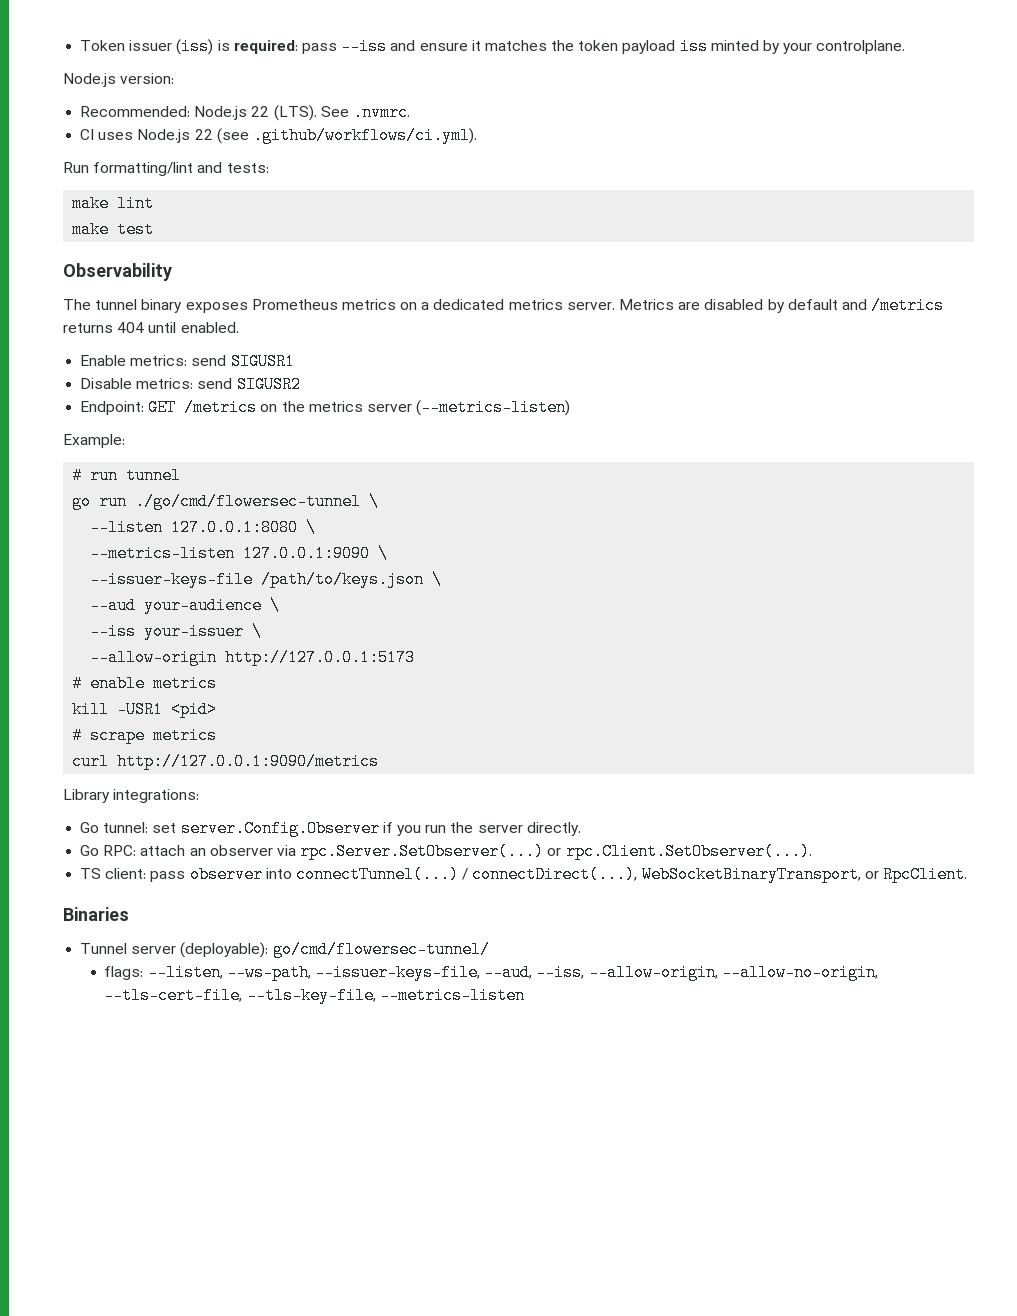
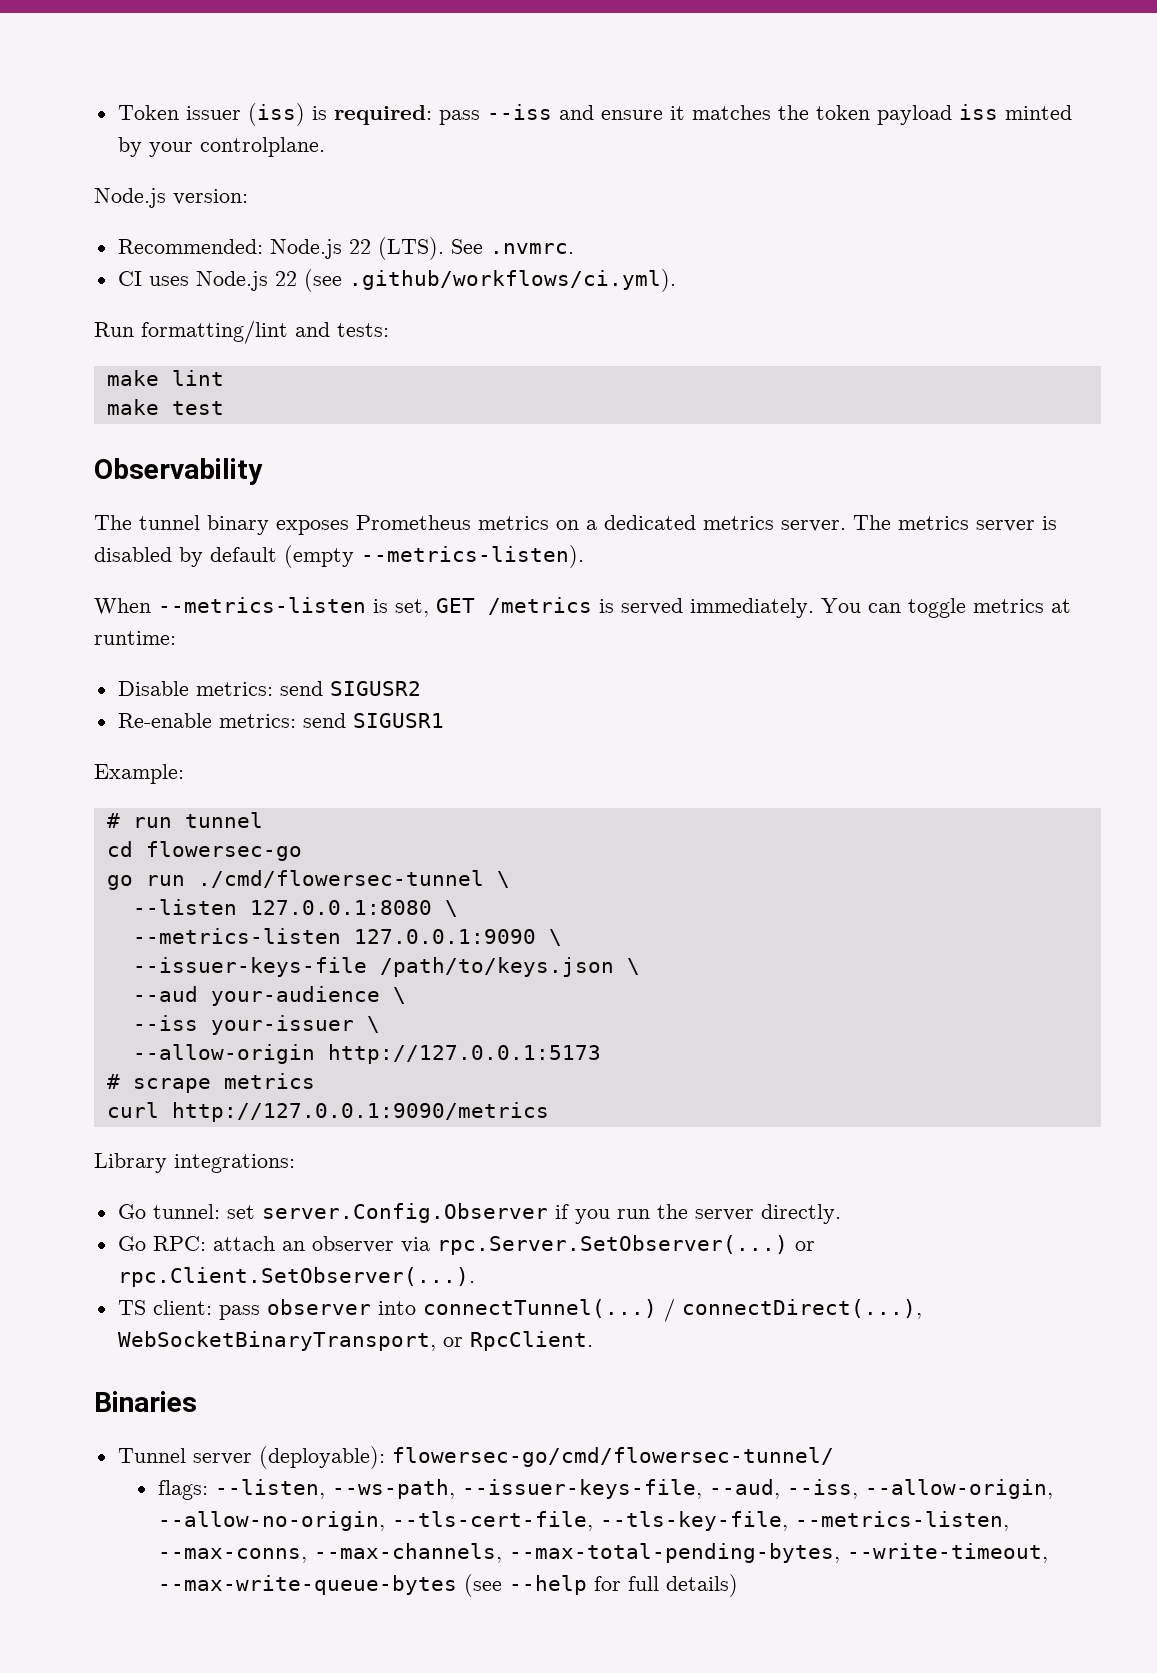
- Metrics are disabled by default and /metrics returns 404 until enabled.
- Enable metrics: send SIGUSR1
+ The metrics server is disabled by default (empty --metrics-listen).
+ When --metrics-listen is set, GET /metrics is served immediately. You can toggle metrics at runtime:
  Disable metrics: send SIGUSR2
- Endpoint: GET /metrics on the metrics server (--metrics-listen)
+ Re-enable metrics: send SIGUSR1
+ cd flowersec-go
- go run ./go/cmd/flowersec-tunnel \
+ go run ./cmd/flowersec-tunnel \
- # enable metrics
- kill -USR1 <pid>
- Tunnel server (deployable): go/cmd/flowersec-tunnel/
+ Tunnel server (deployable): flowersec-go/cmd/flowersec-tunnel/
- flags: --listen, --ws-path, --issuer-keys-file, --aud, --iss, --allow-origin, --allow-no-origin, --tls-cert-file, --tls-key-file, --metrics-listen
+ flags: --listen, --ws-path, --issuer-keys-file, --aud, --iss, --allow-origin, --allow-no-origin, --tls-cert-file, --tls-key-file, --metrics-listen, --max-conns, --max-channels, --max-total-pending-bytes, --write-timeout, --max-write-queue-bytes (see --help for full details)

